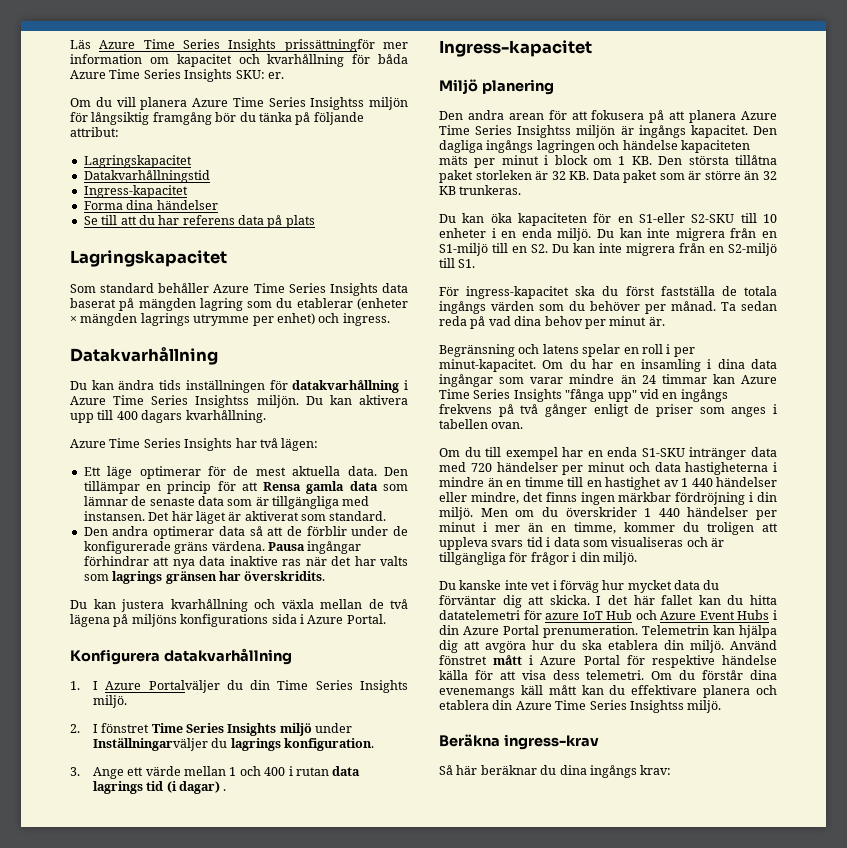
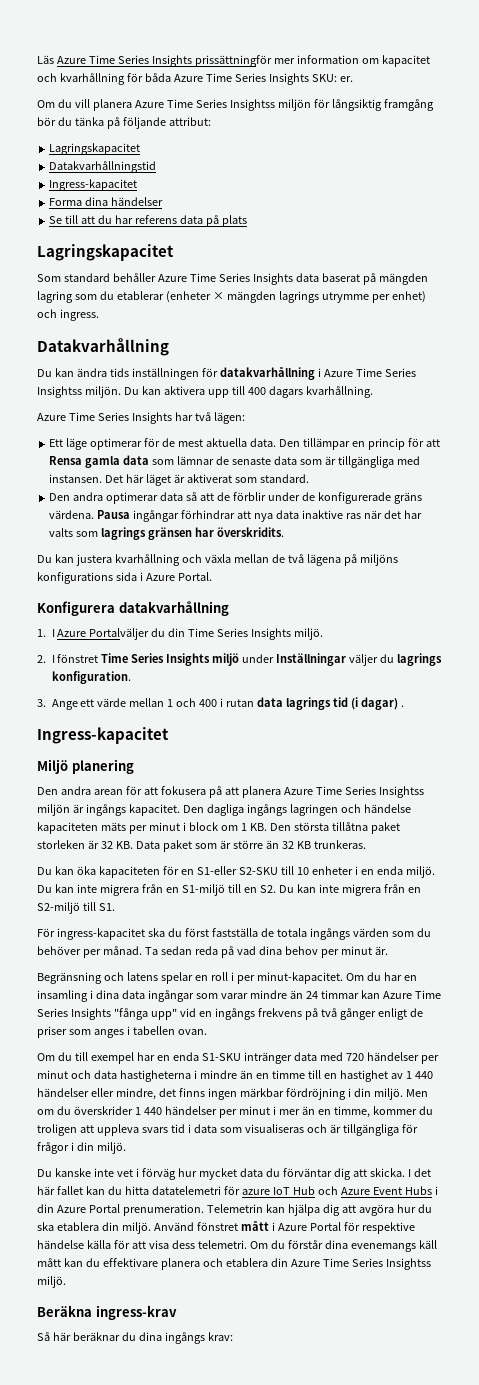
- 2. I fönstret Time Series Insights miljö under Inställningarväljer du lagrings konfiguration.
+ 2. I fönstret Time Series Insights miljö under Inställningar väljer du lagrings konfiguration.

